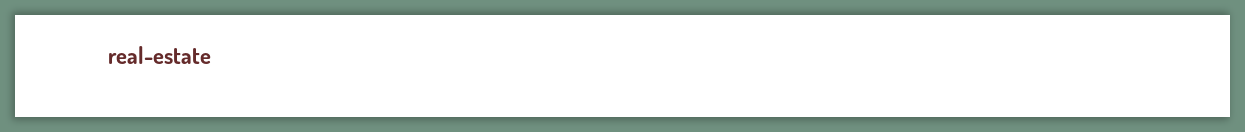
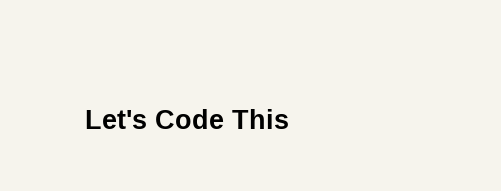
- real-estate
+ Let's Code This

